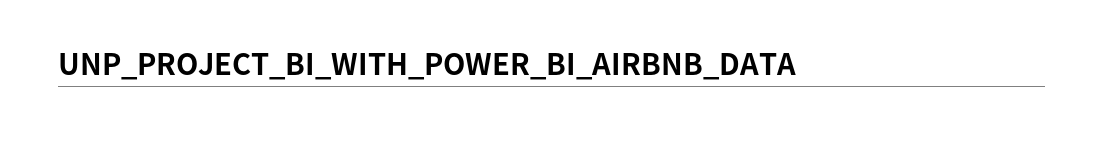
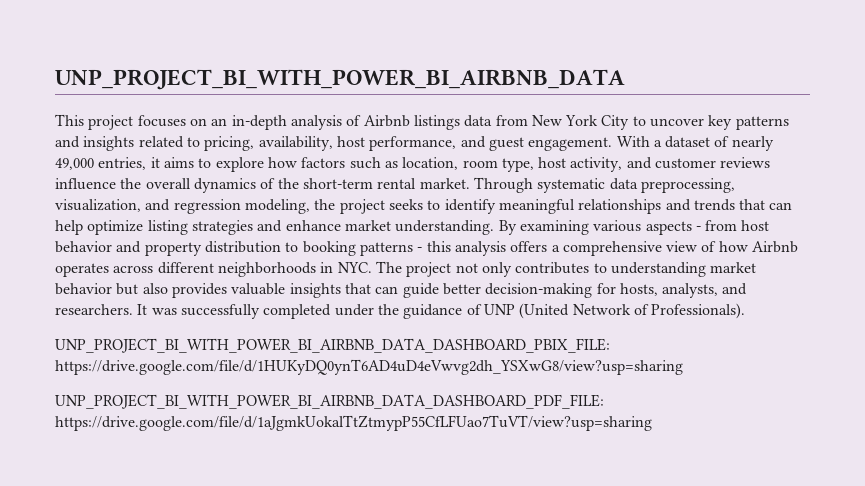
+ This project focuses on an in-depth analysis of Airbnb listings data from New York City to uncover key patterns and insights related to pricing, availability, host performance, and guest engagement. With a dataset of nearly 49,000 entries, it aims to explore how factors such as location, room type, host activity, and customer reviews influence the overall dynamics of the short-term rental market. Through systematic data preprocessing, visualization, and regression modeling, the project seeks to identify meaningful relationships and trends that can help optimize listing strategies and enhance market understanding. By examining various aspects - from host behavior and property distribution to booking patterns - this analysis offers a comprehensive view of how Airbnb operates across different neighborhoods in NYC. The project not only contributes to understanding market behavior but also provides valuable insights that can guide better decision-making for hosts, analysts, and researchers. It was successfully completed under the guidance of UNP (United Network of Professionals).
+ UNP_PROJECT_BI_WITH_POWER_BI_AIRBNB_DATA_DASHBOARD_PBIX_FILE: https://drive.google.com/file/d/1HUKyDQ0ynT6AD4uD4eVwvg2dh_YSXwG8/view?usp=sharing
+ UNP_PROJECT_BI_WITH_POWER_BI_AIRBNB_DATA_DASHBOARD_PDF_FILE: https://drive.google.com/file/d/1aJgmkUokalTtZtmypP55CfLFUao7TuVT/view?usp=sharing

